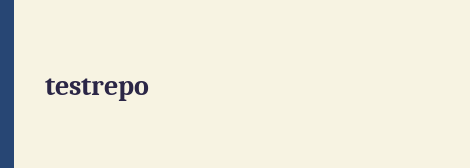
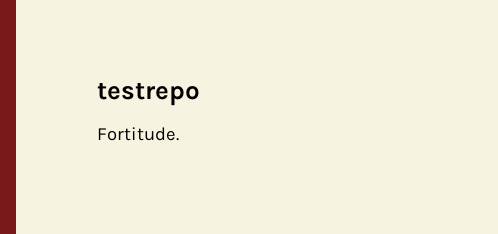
+ Fortitude.

